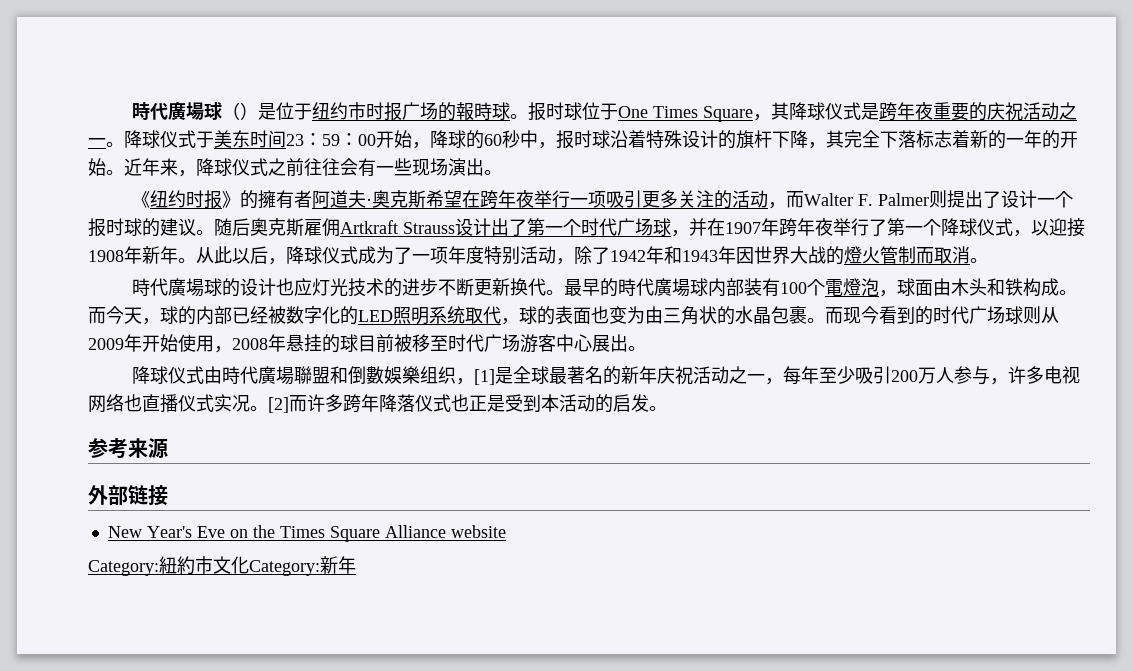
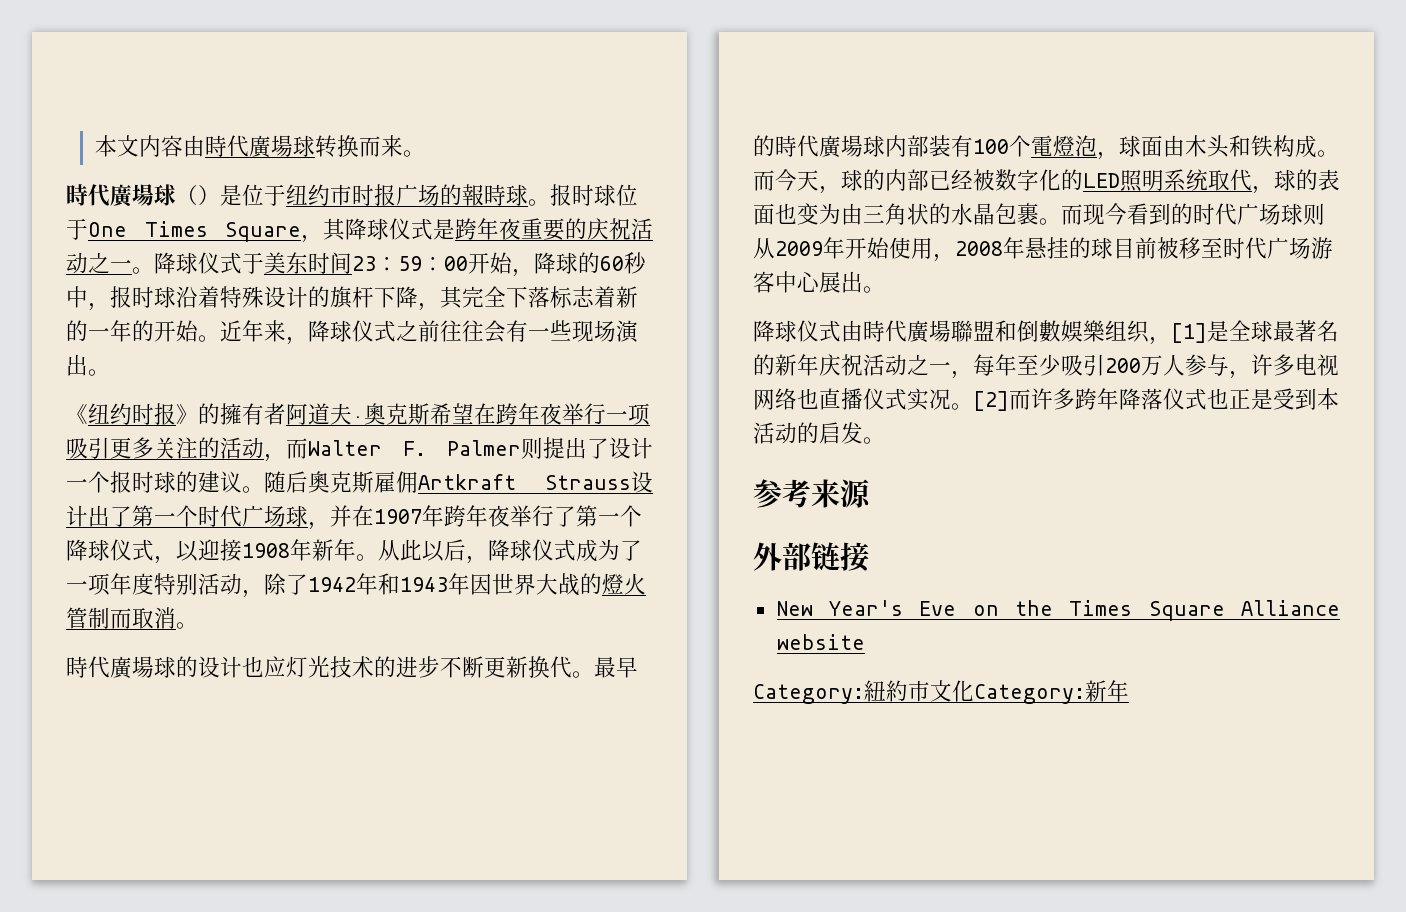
+ 本文内容由時代廣場球转换而来。

